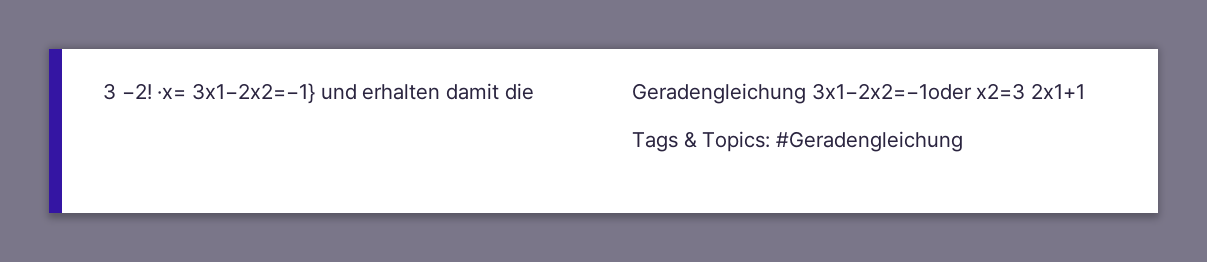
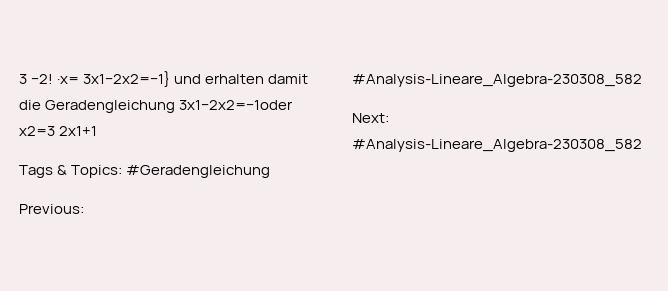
+ Previous: #Analysis-Lineare_Algebra-230308_582
+ Next: #Analysis-Lineare_Algebra-230308_582

